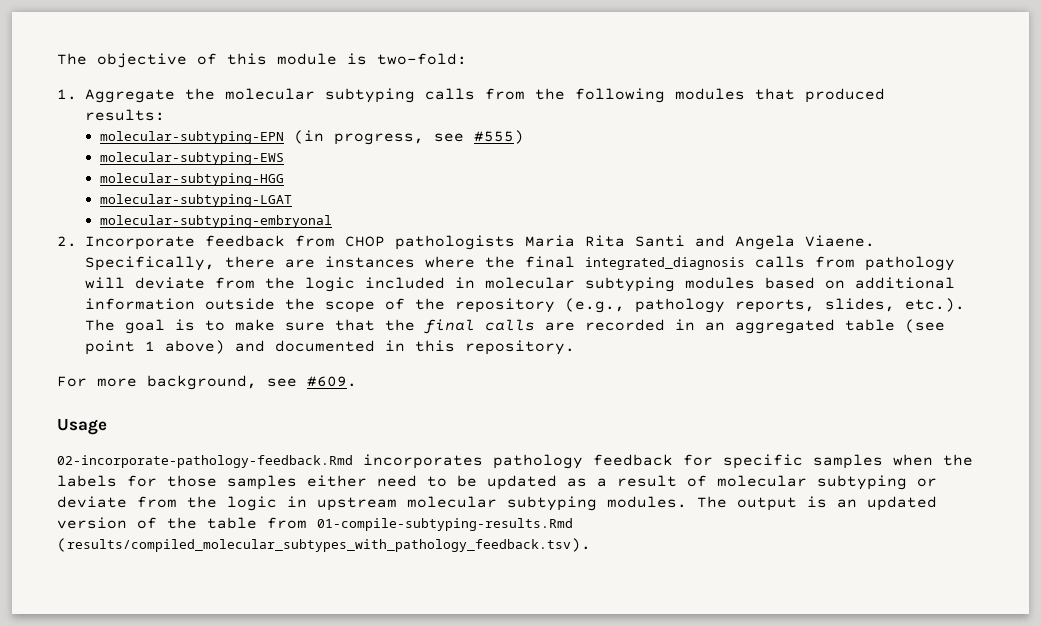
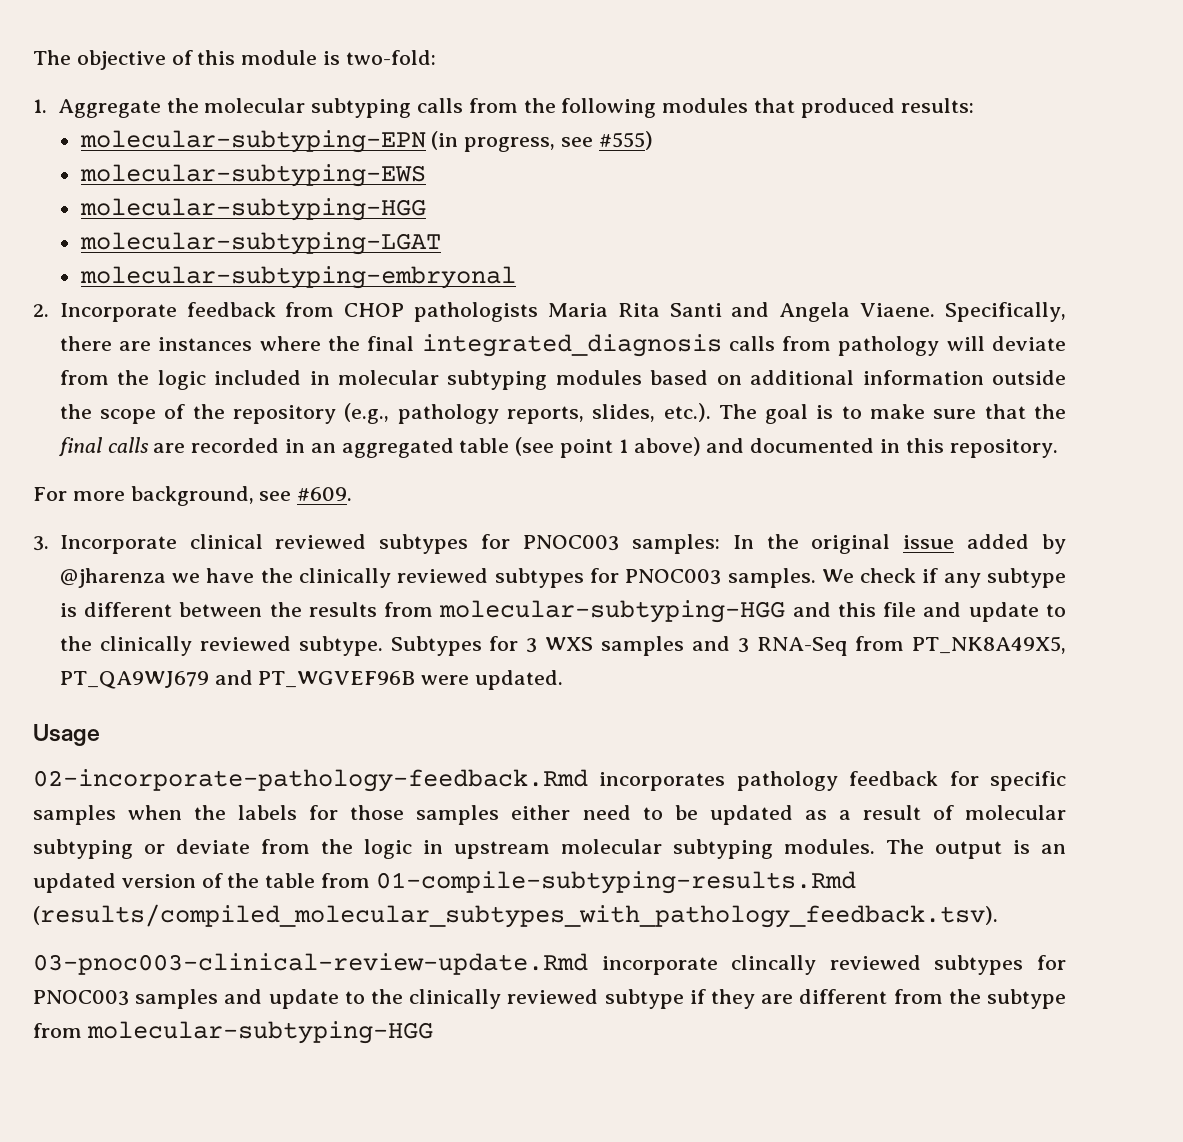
+ 3. Incorporate clinical reviewed subtypes for PNOC003 samples: In the original issue added by @jharenza we have the clinically reviewed subtypes for PNOC003 samples. We check if any subtype is different between the results from molecular-subtyping-HGG and this file and update to the clinically reviewed subtype. Subtypes for 3 WXS samples and 3 RNA-Seq from PT_NK8A49X5, PT_QA9WJ679 and PT_WGVEF96B were updated.
+ 03-pnoc003-clinical-review-update.Rmd incorporate clincally reviewed subtypes for PNOC003 samples and update to the clinically reviewed subtype if they are different from the subtype from molecular-subtyping-HGG

